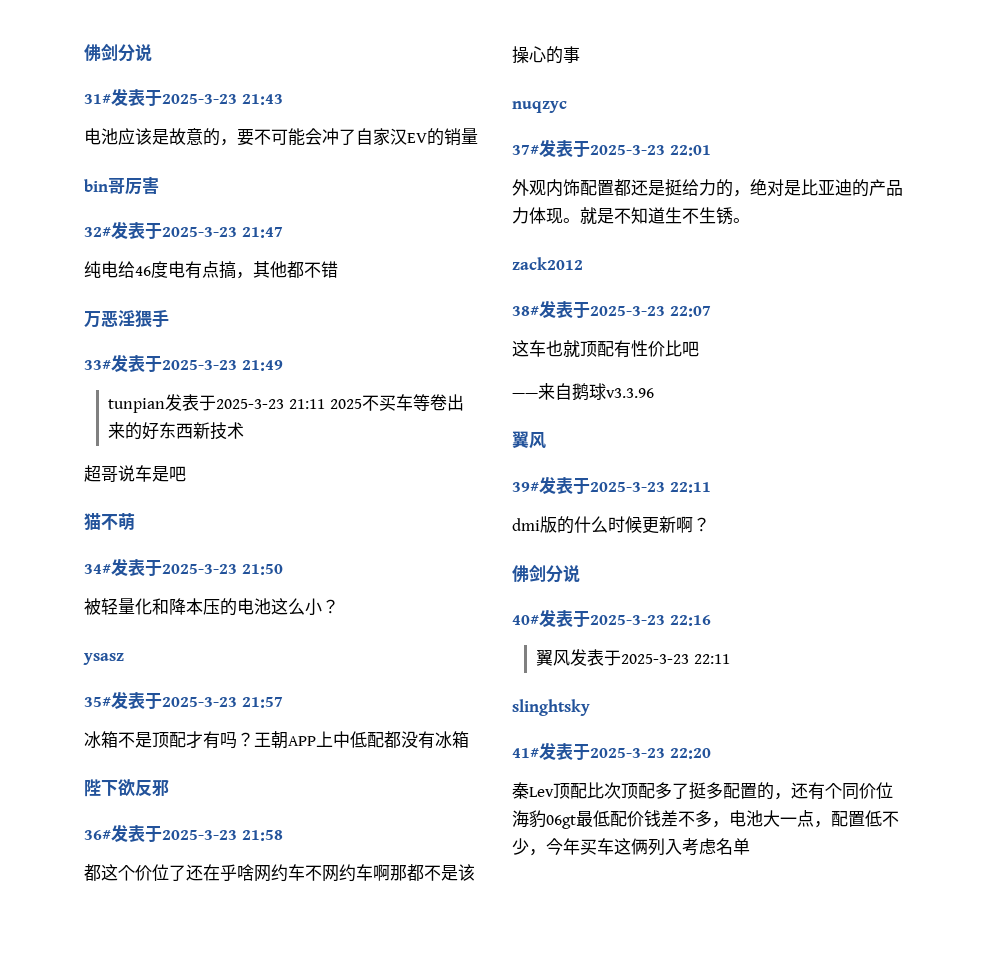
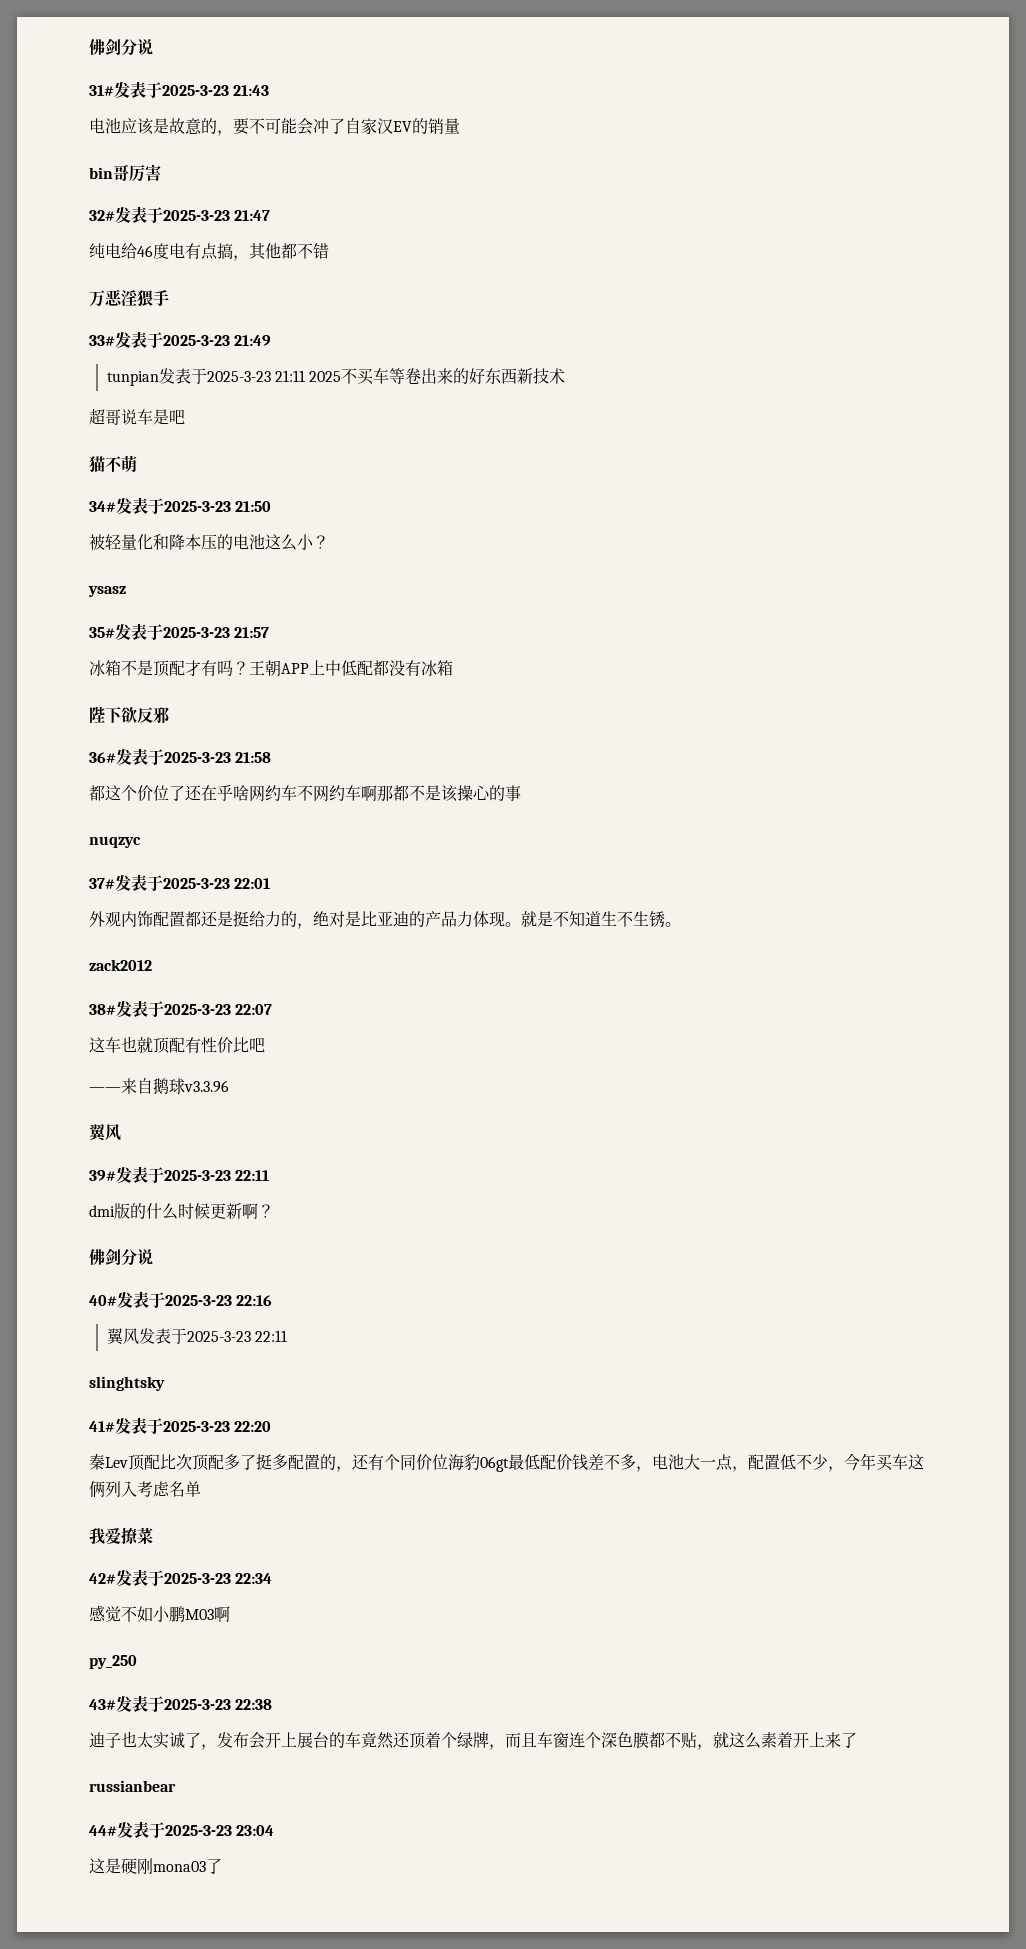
+ 我爱撩菜
+ 42#发表于2025-3-23 22:34
+ 感觉不如小鹏M03啊
+ py_250
+ 43#发表于2025-3-23 22:38
+ 迪子也太实诚了，发布会开上展台的车竟然还顶着个绿牌，而且车窗连个深色膜都不贴，就这么素着开上来了
+ russianbear
+ 44#发表于2025-3-23 23:04
+ 这是硬刚mona03了

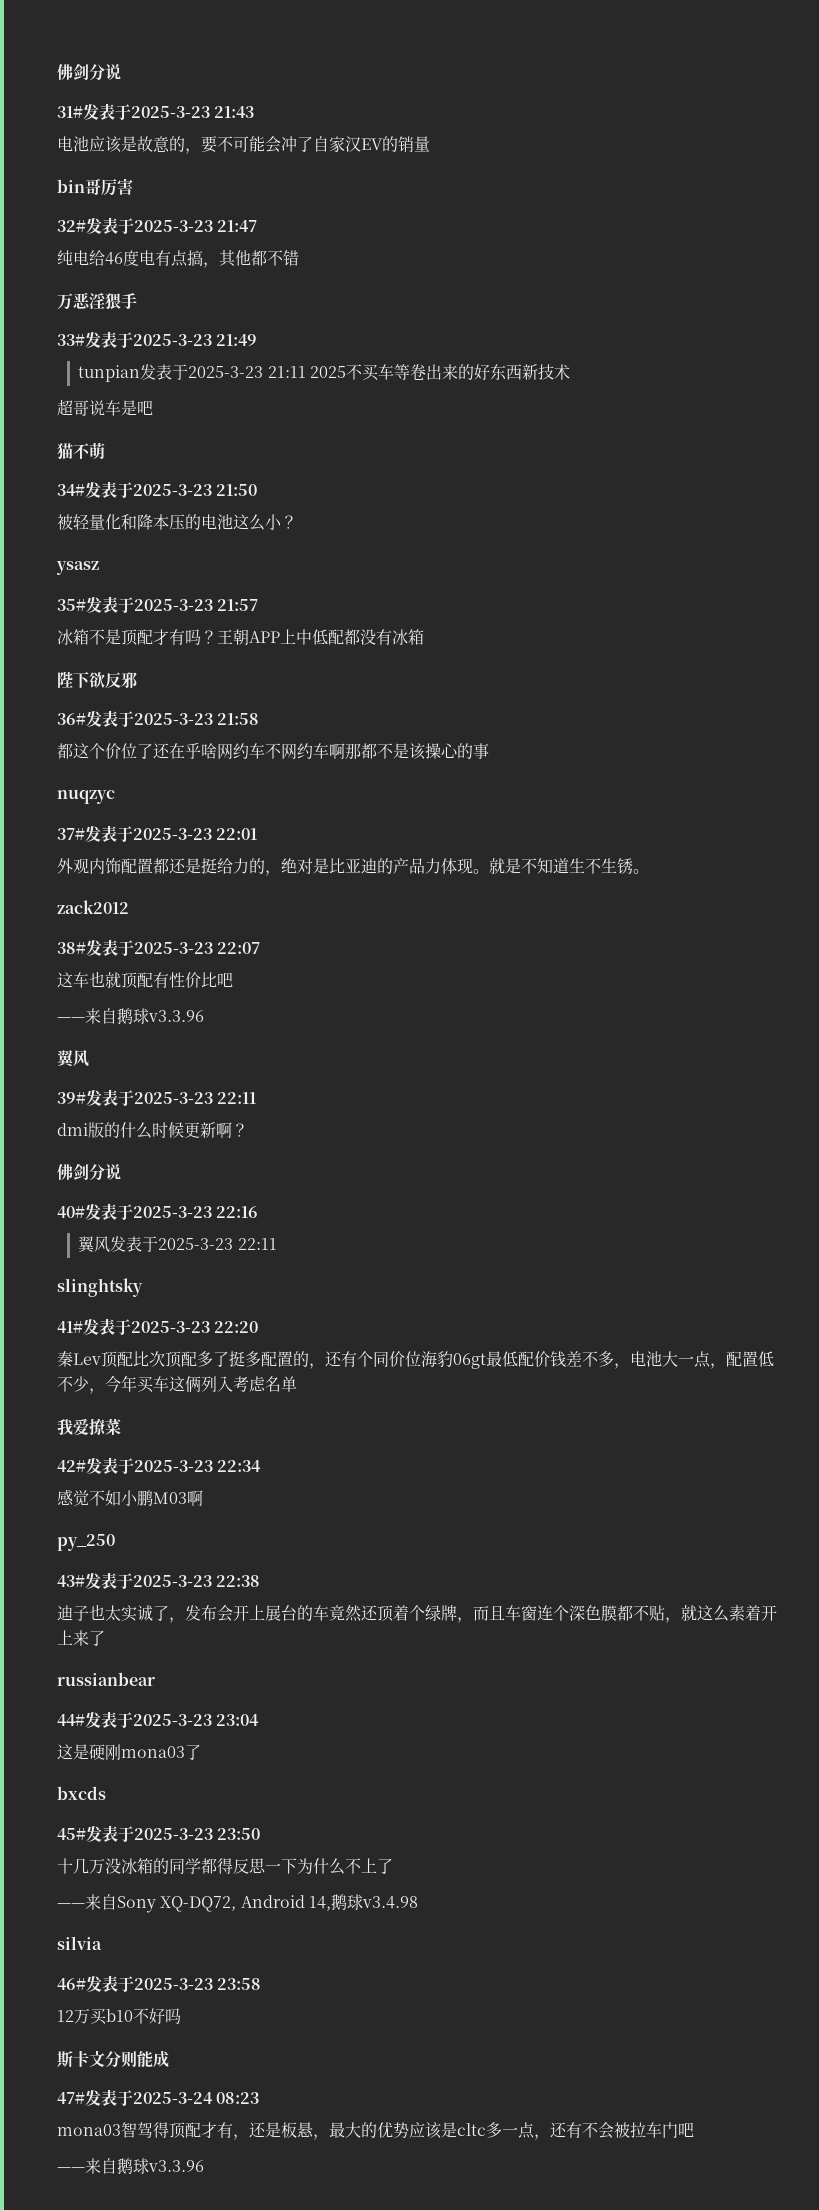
+ bxcds
+ 45#发表于2025-3-23 23:50
+ 十几万没冰箱的同学都得反思一下为什么不上了
+ ——来自Sony XQ-DQ72, Android 14,鹅球v3.4.98
+ silvia
+ 46#发表于2025-3-23 23:58
+ 12万买b10不好吗
+ 斯卡文分则能成
+ 47#发表于2025-3-24 08:23
+ mona03智驾得顶配才有，还是板悬，最大的优势应该是cltc多一点，还有不会被拉车门吧
+ ——来自鹅球v3.3.96

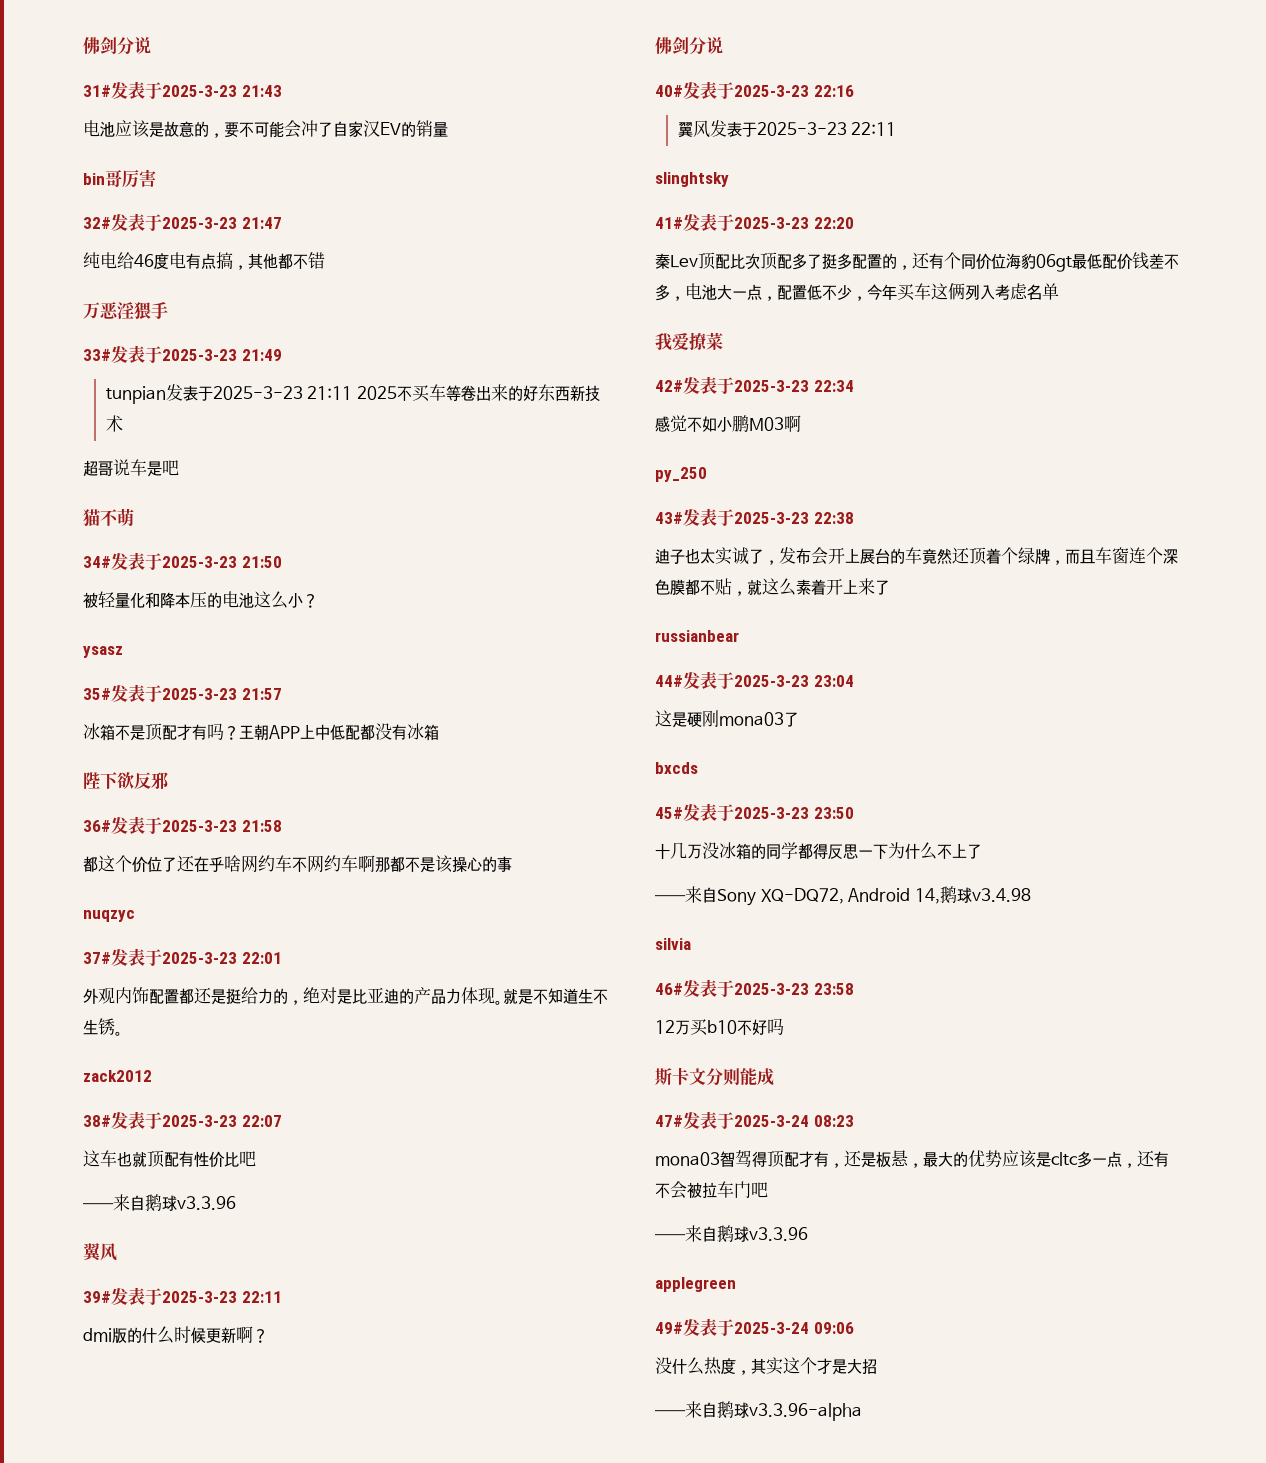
+ applegreen
+ 49#发表于2025-3-24 09:06
+ 没什么热度，其实这个才是大招
+ ——来自鹅球v3.3.96-alpha

